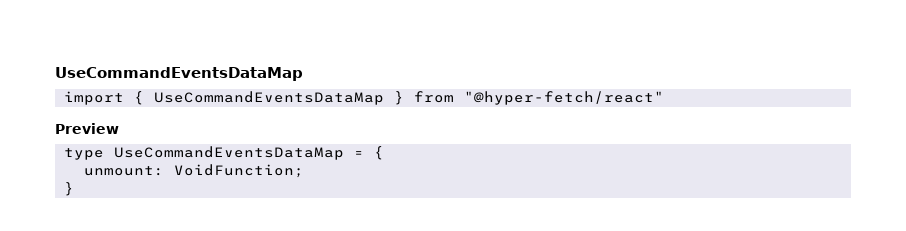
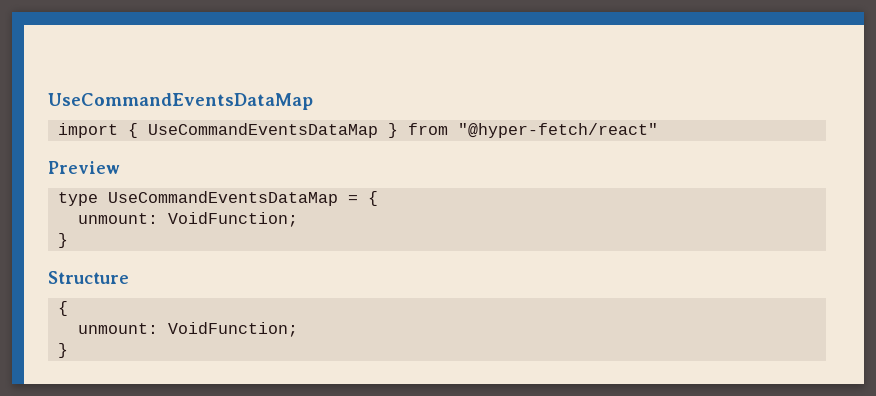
+ Structure
+ {
+ unmount: VoidFunction;
+ }

